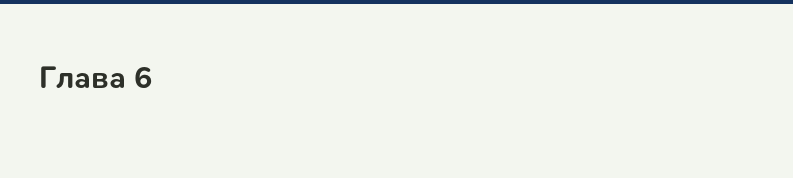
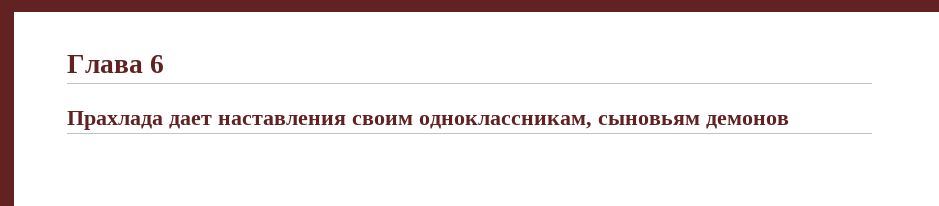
+ Прахлада дает наставления своим одноклассникам, сыновьям демонов

